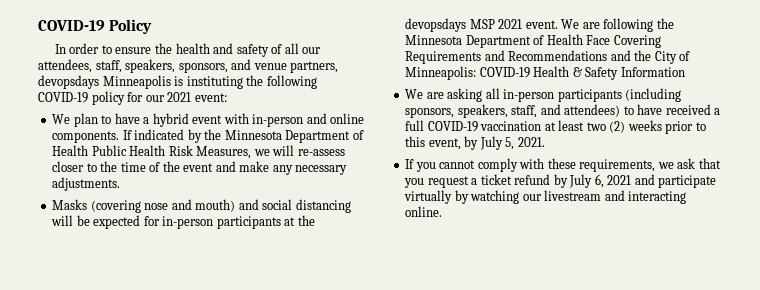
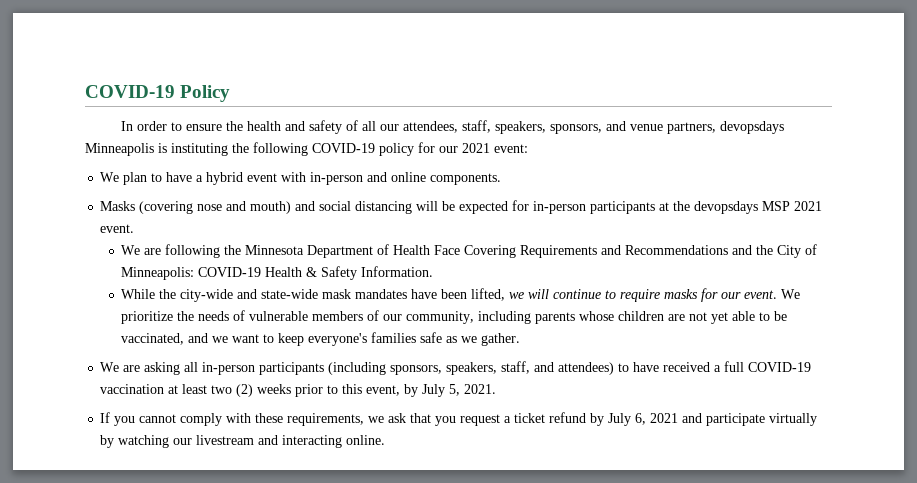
- If indicated by the Minnesota Department of Health Public Health Risk Measures, we will re-assess closer to the time of the event and make any necessary adjustments.
- Masks (covering nose and mouth) and social distancing will be expected for in-person participants at the devopsdays MSP 2021 event. We are following the Minnesota Department of Health Face Covering Requirements and Recommendations and the City of Minneapolis: COVID-19 Health & Safety Information
+ Masks (covering nose and mouth) and social distancing will be expected for in-person participants at the devopsdays MSP 2021 event.
+ We are following the Minnesota Department of Health Face Covering Requirements and Recommendations and the City of Minneapolis: COVID-19 Health & Safety Information.
+ While the city-wide and state-wide mask mandates have been lifted, we will continue to require masks for our event. We prioritize the needs of vulnerable members of our community, including parents whose children are not yet able to be vaccinated, and we want to keep everyone's families safe as we gather.

